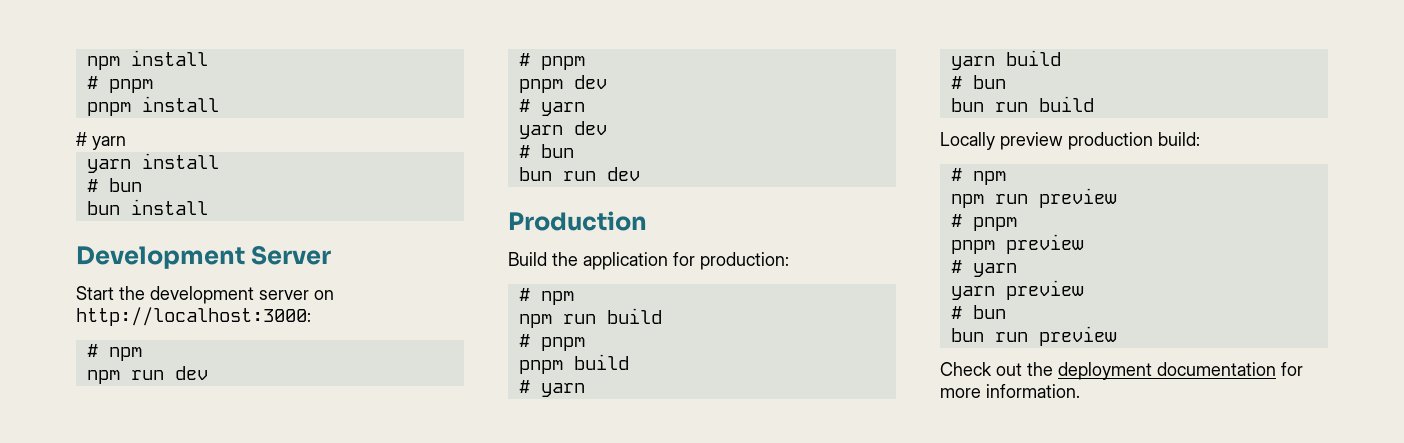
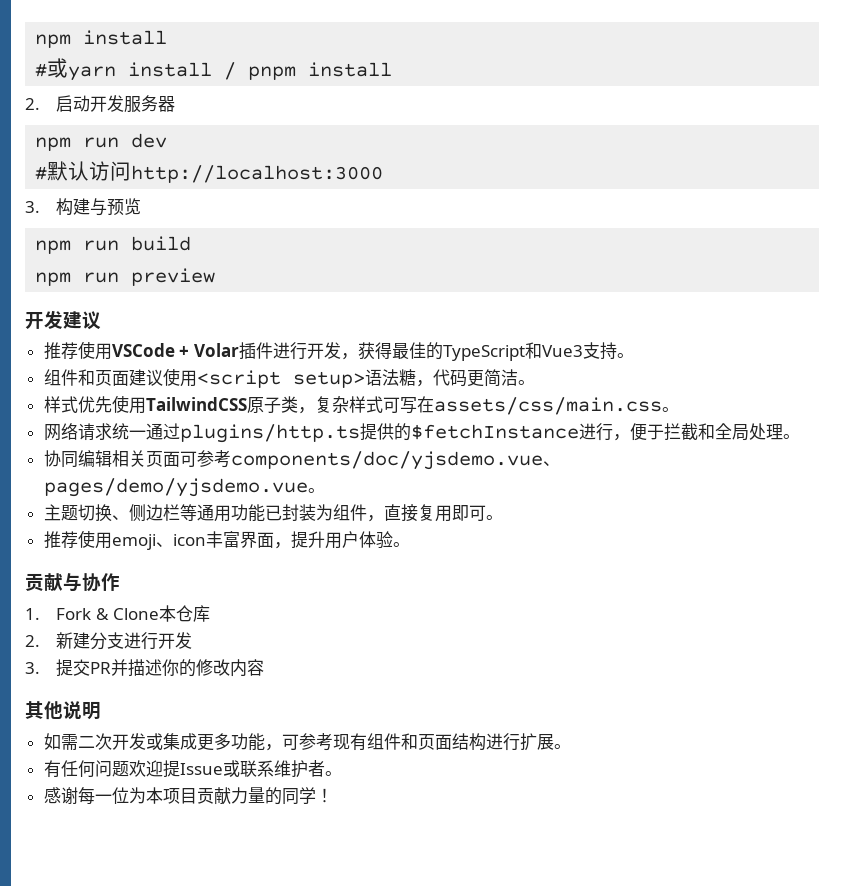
  npm install
- # pnpm
- pnpm install
- # yarn
- yarn install
- # bun
- bun install
- Development Server
- Start the development server on http://localhost:3000:
- # npm
+ #或yarn install / pnpm install
+ 2.启动开发服务器
  npm run dev
- # pnpm
- pnpm dev
- # yarn
- yarn dev
- # bun
- bun run dev
- Production
- Build the application for production:
- # npm
+ #默认访问http://localhost:3000
+ 3.构建与预览
  npm run build
- # pnpm
- pnpm build
- # yarn
- yarn build
- # bun
- bun run build
- Locally preview production build:
- # npm
  npm run preview
- # pnpm
- pnpm preview
- # yarn
- yarn preview
- # bun
- bun run preview
- Check out the deployment documentation for more information.
+ 开发建议
+ 推荐使用VSCode + Volar插件进行开发，获得最佳的TypeScript和Vue3支持。
+ 组件和页面建议使用<script setup>语法糖，代码更简洁。
+ 样式优先使用TailwindCSS原子类，复杂样式可写在assets/css/main.css。
+ 网络请求统一通过plugins/http.ts提供的$fetchInstance进行，便于拦截和全局处理。
+ 协同编辑相关页面可参考components/doc/yjsdemo.vue、pages/demo/yjsdemo.vue。
+ 主题切换、侧边栏等通用功能已封装为组件，直接复用即可。
+ 推荐使用emoji、icon丰富界面，提升用户体验。
+ 贡献与协作
+ 1. Fork & Clone本仓库
+ 2.新建分支进行开发
+ 3.提交PR并描述你的修改内容
+ 其他说明
+ 如需二次开发或集成更多功能，可参考现有组件和页面结构进行扩展。
+ 有任何问题欢迎提Issue或联系维护者。
+ 感谢每一位为本项目贡献力量的同学！

